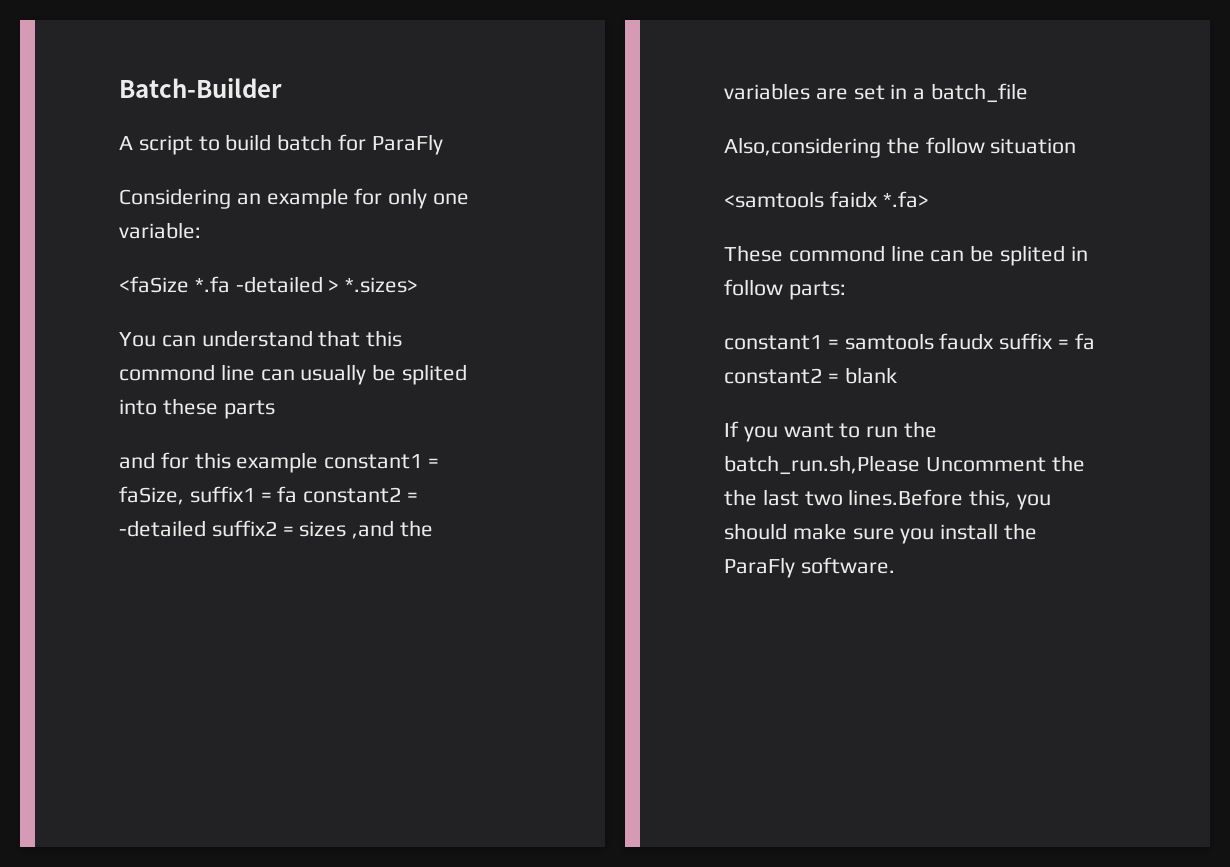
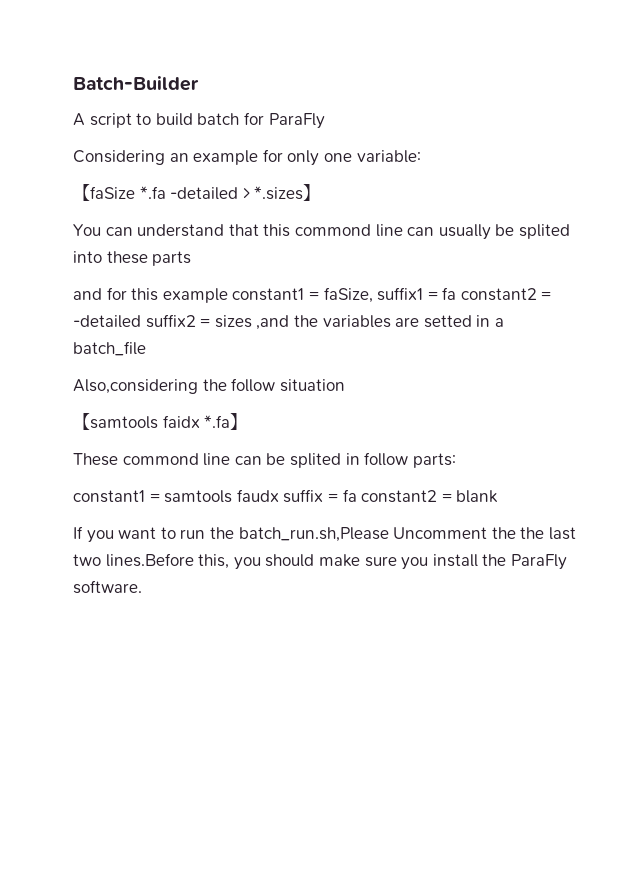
- <faSize *.fa -detailed > *.sizes>
+ 【faSize *.fa -detailed > *.sizes】
- and for this example constant1 = faSize, suffix1 = fa constant2 = -detailed suffix2 = sizes ,and the variables are set in a batch_file
+ and for this example constant1 = faSize, suffix1 = fa constant2 = -detailed suffix2 = sizes ,and the variables are setted in a batch_file
- <samtools faidx *.fa>
+ 【samtools faidx *.fa】

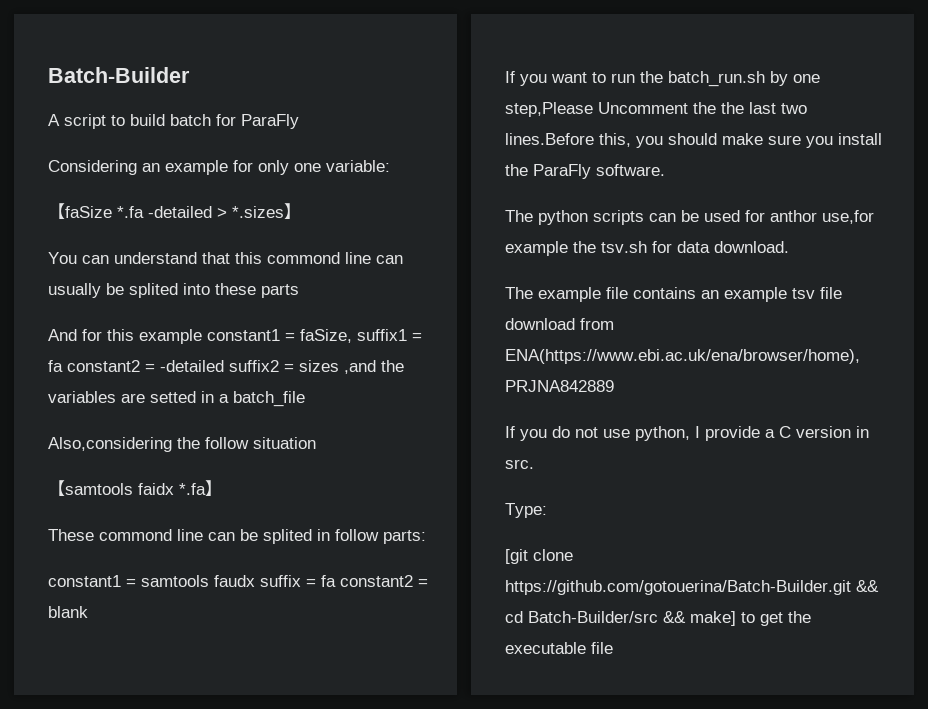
- and for this example constant1 = faSize, suffix1 = fa constant2 = -detailed suffix2 = sizes ,and the variables are setted in a batch_file
+ And for this example constant1 = faSize, suffix1 = fa constant2 = -detailed suffix2 = sizes ,and the variables are setted in a batch_file
- If you want to run the batch_run.sh,Please Uncomment the the last two lines.Before this, you should make sure you install the ParaFly software.
+ If you want to run the batch_run.sh by one step,Please Uncomment the the last two lines.Before this, you should make sure you install the ParaFly software.
+ The python scripts can be used for anthor use,for example the tsv.sh for data download.
+ The example file contains an example tsv file download from ENA(https://www.ebi.ac.uk/ena/browser/home), PRJNA842889
+ If you do not use python, I provide a C version in src.
+ Type:
+ [git clone https://github.com/gotouerina/Batch-Builder.git && cd Batch-Builder/src && make] to get the executable file

